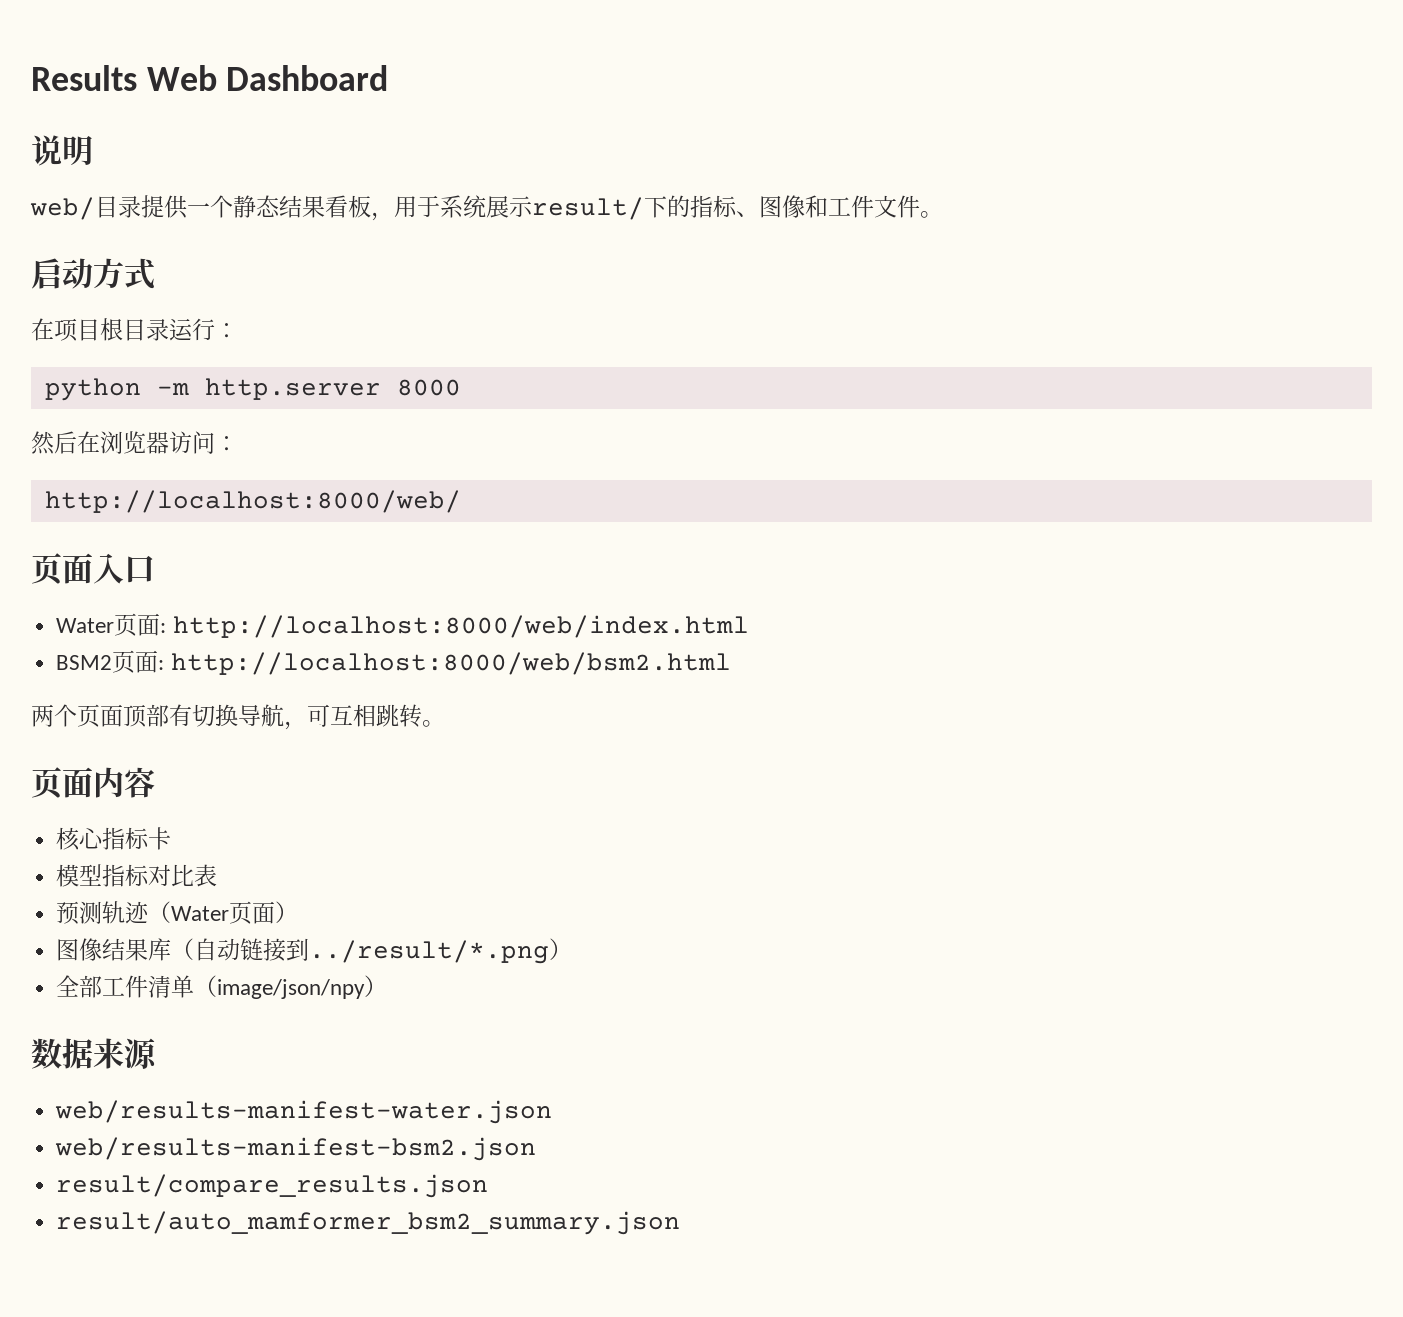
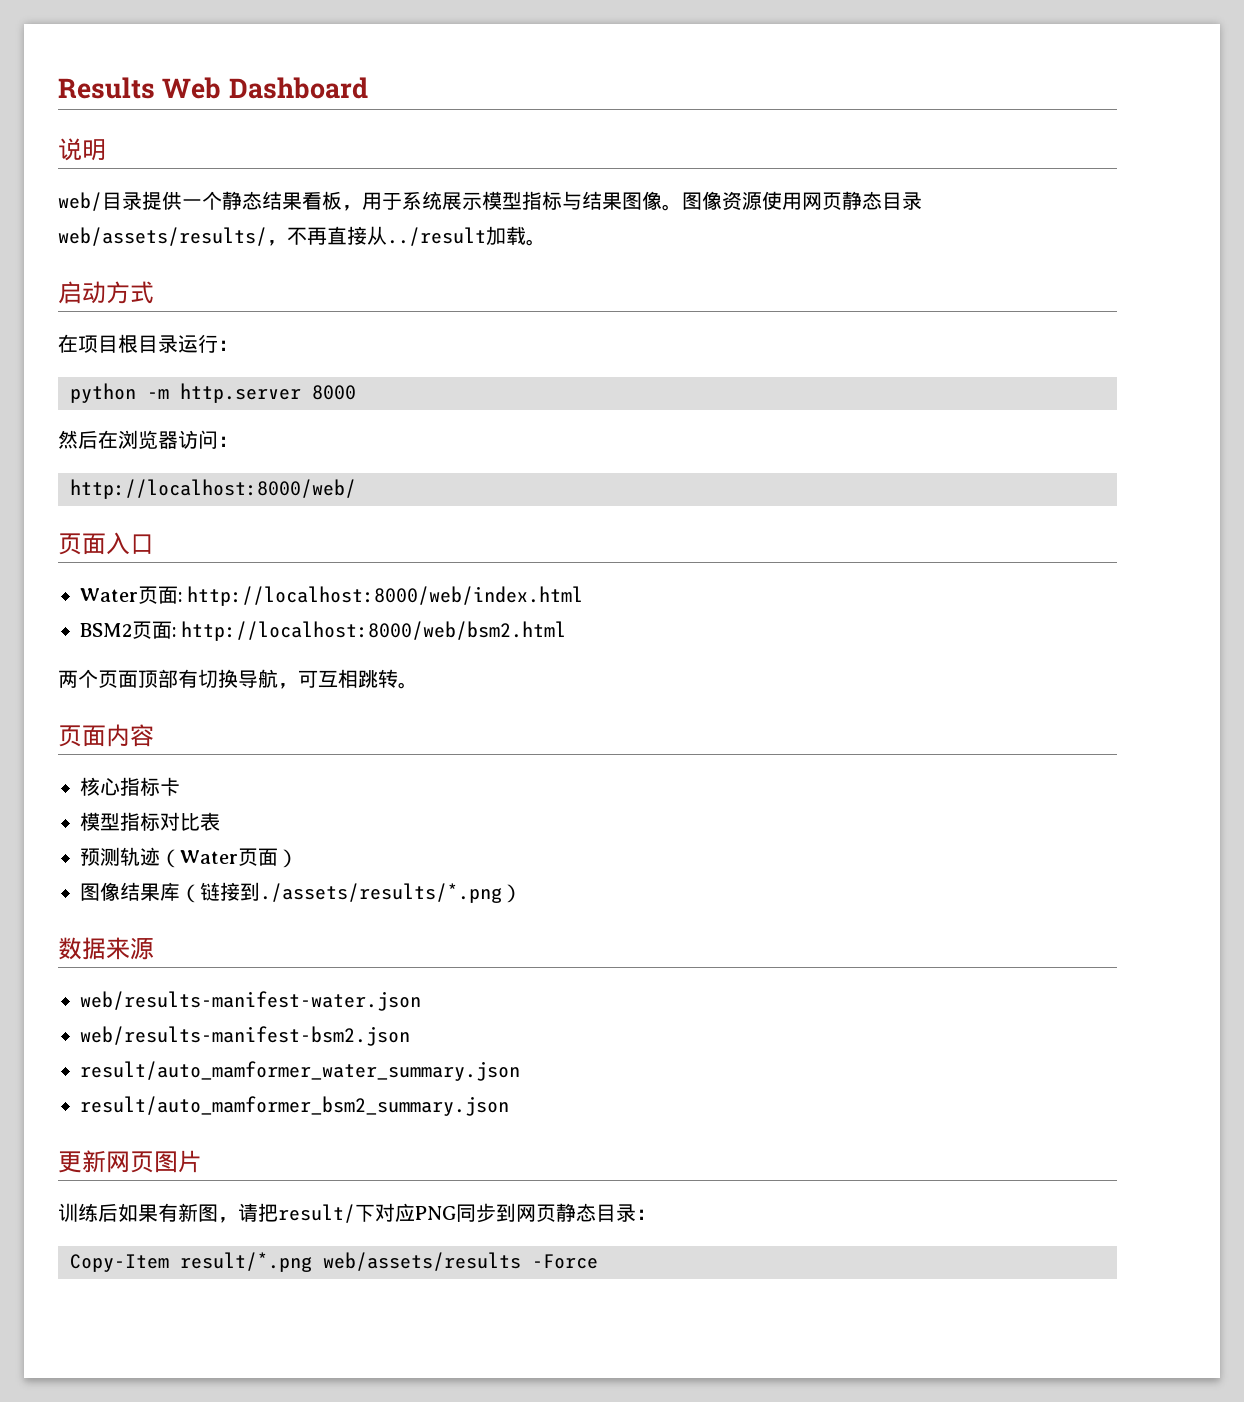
- web/目录提供一个静态结果看板，用于系统展示result/下的指标、图像和工件文件。
+ web/目录提供一个静态结果看板，用于系统展示模型指标与结果图像。图像资源使用网页静态目录web/assets/results/，不再直接从../result加载。
- 图像结果库（自动链接到../result/*.png）
- 全部工件清单（image/json/npy）
+ 图像结果库（链接到./assets/results/*.png）
- result/compare_results.json
+ result/auto_mamformer_water_summary.json
+ 更新网页图片
+ 训练后如果有新图，请把result/下对应PNG同步到网页静态目录：
+ Copy-Item result/*.png web/assets/results -Force

